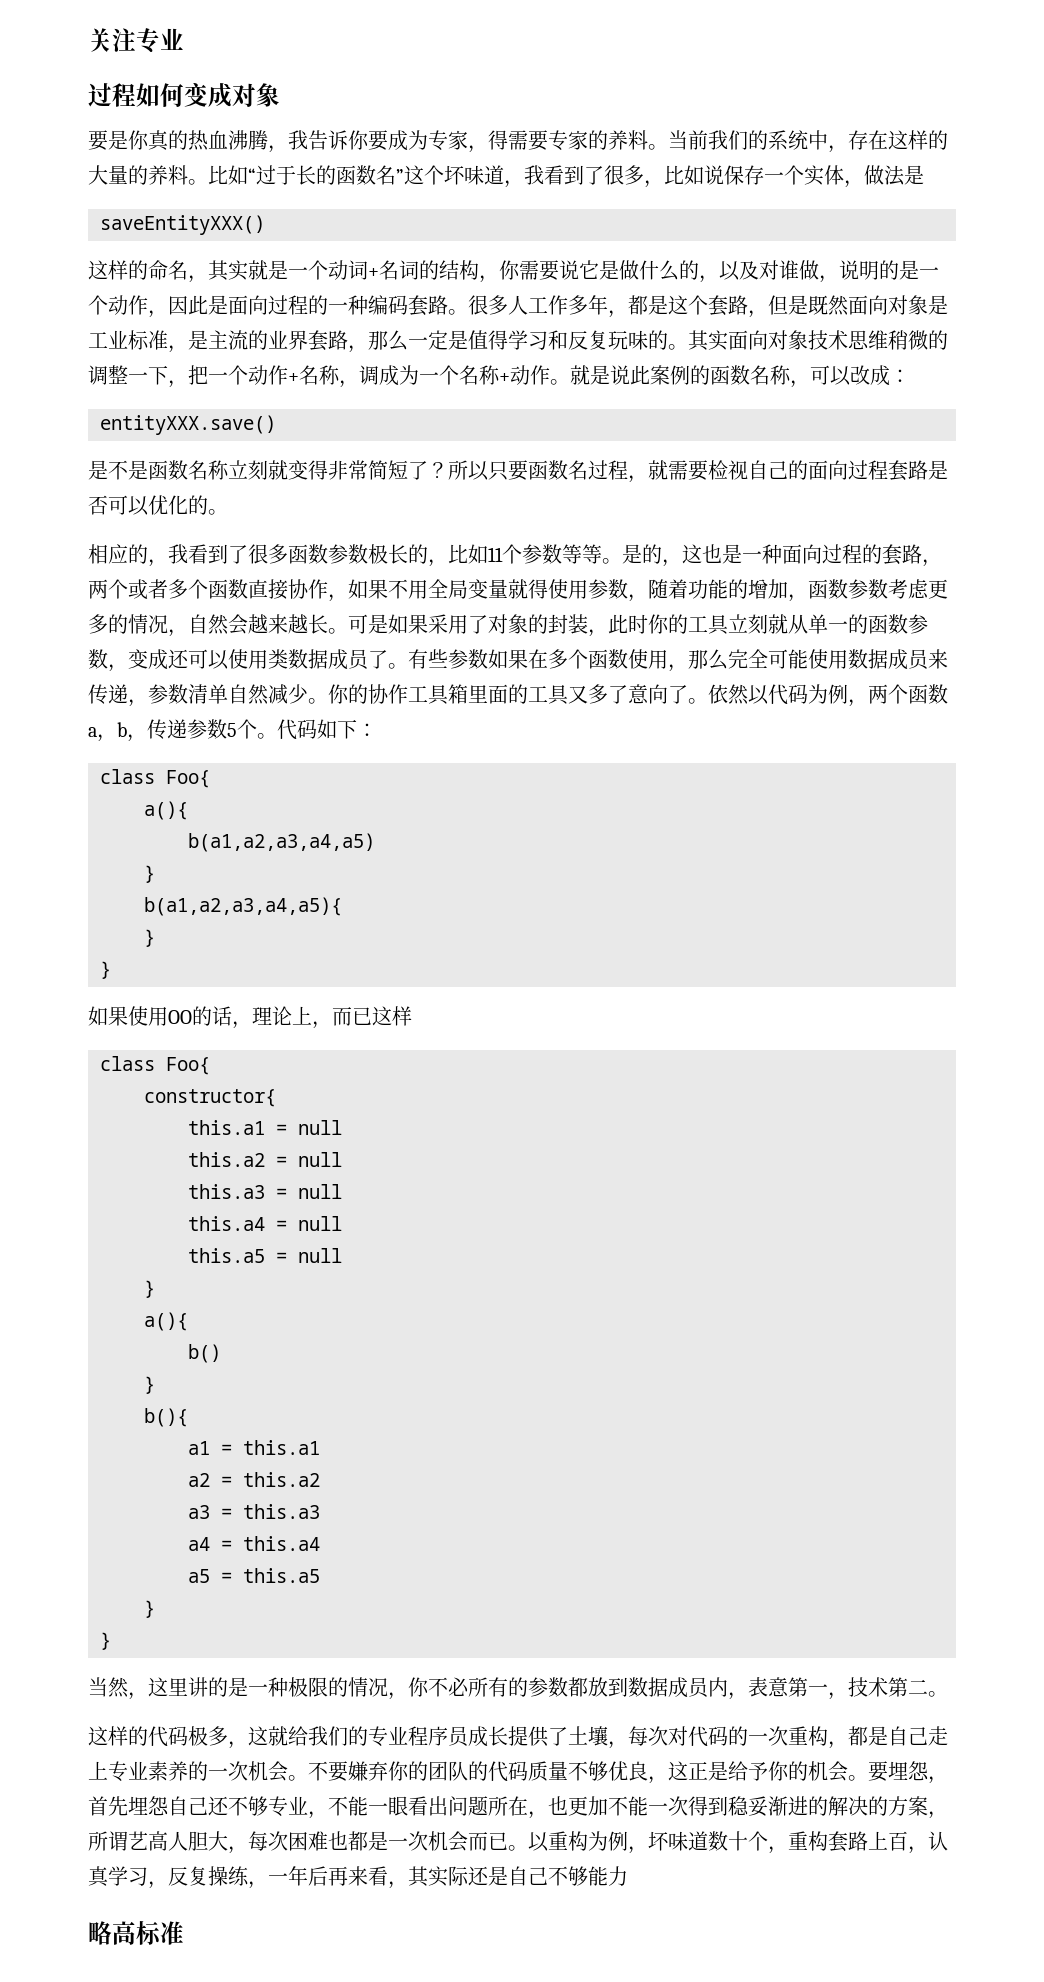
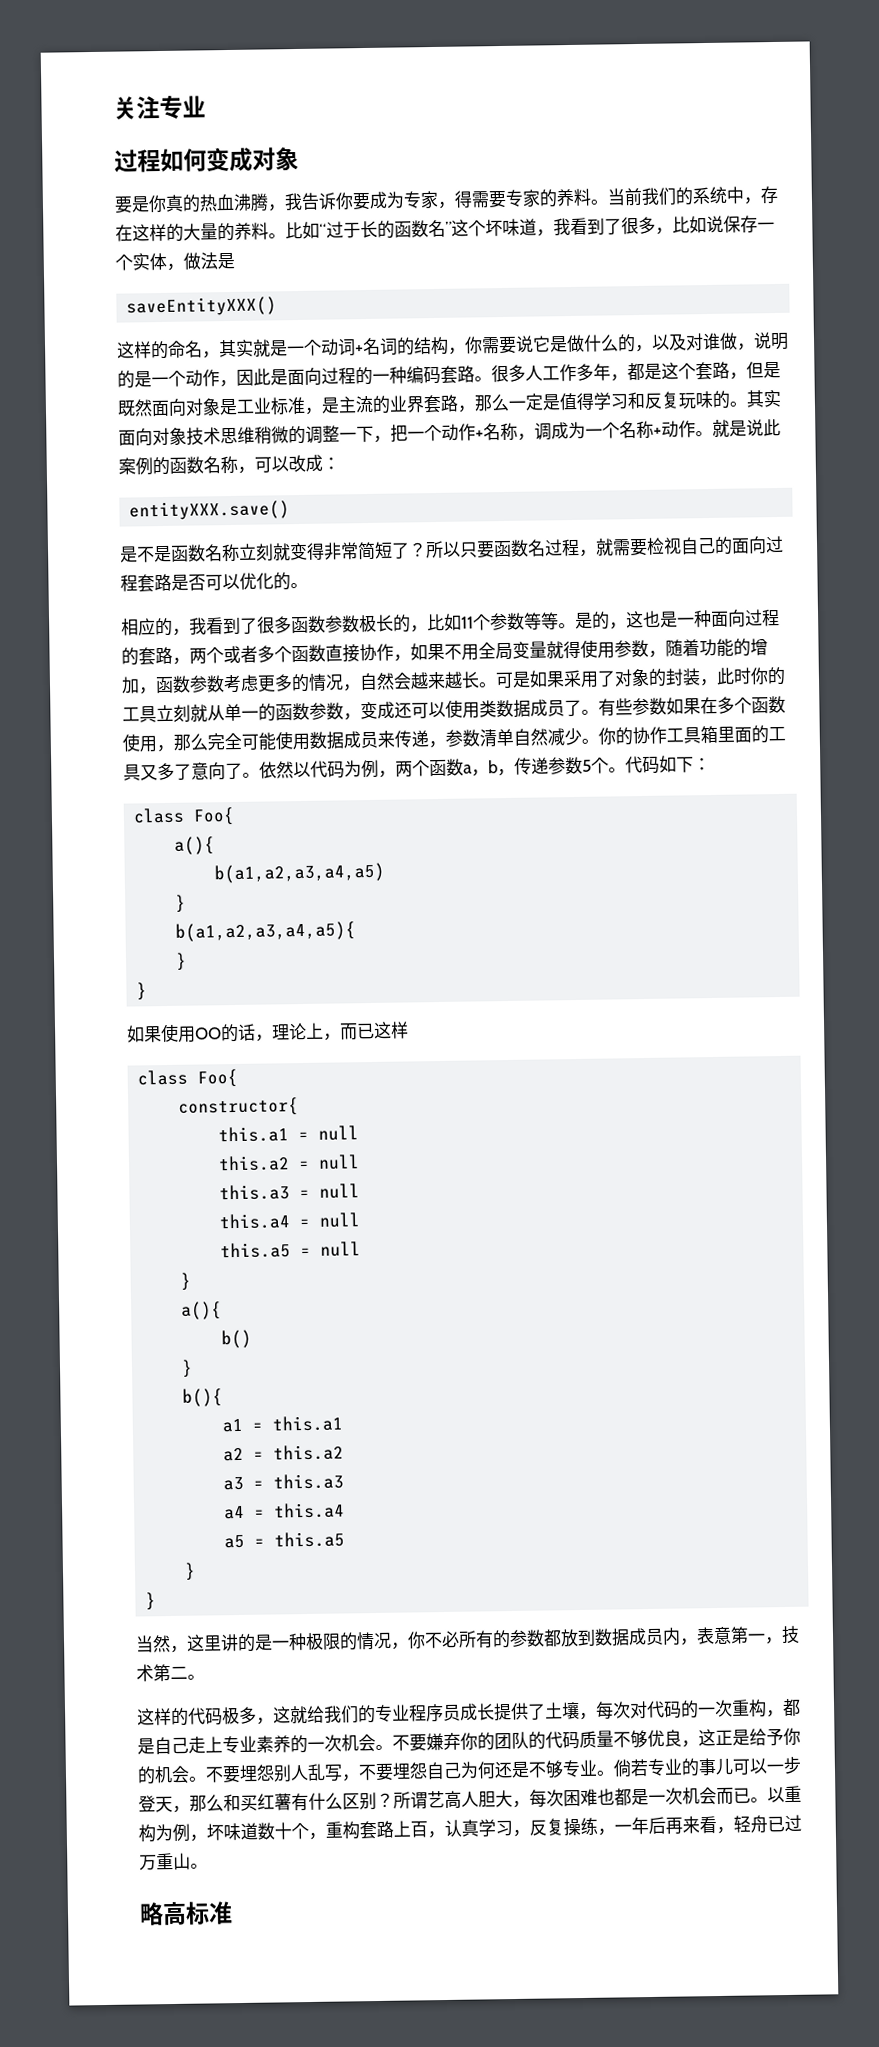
- 要埋怨，首先埋怨自己还不够专业，不能一眼看出问题所在，也更加不能一次得到稳妥渐进的解决的方案，所谓艺高人胆大，每次困难也都是一次机会而已。
+ 不要埋怨别人乱写，不要埋怨自己为何还是不够专业。倘若专业的事儿可以一步登天，那么和买红薯有什么区别？所谓艺高人胆大，每次困难也都是一次机会而已。
- 以重构为例，坏味道数十个，重构套路上百，认真学习，反复操练，一年后再来看，其实际还是自己不够能力
+ 以重构为例，坏味道数十个，重构套路上百，认真学习，反复操练，一年后再来看，轻舟已过万重山。

